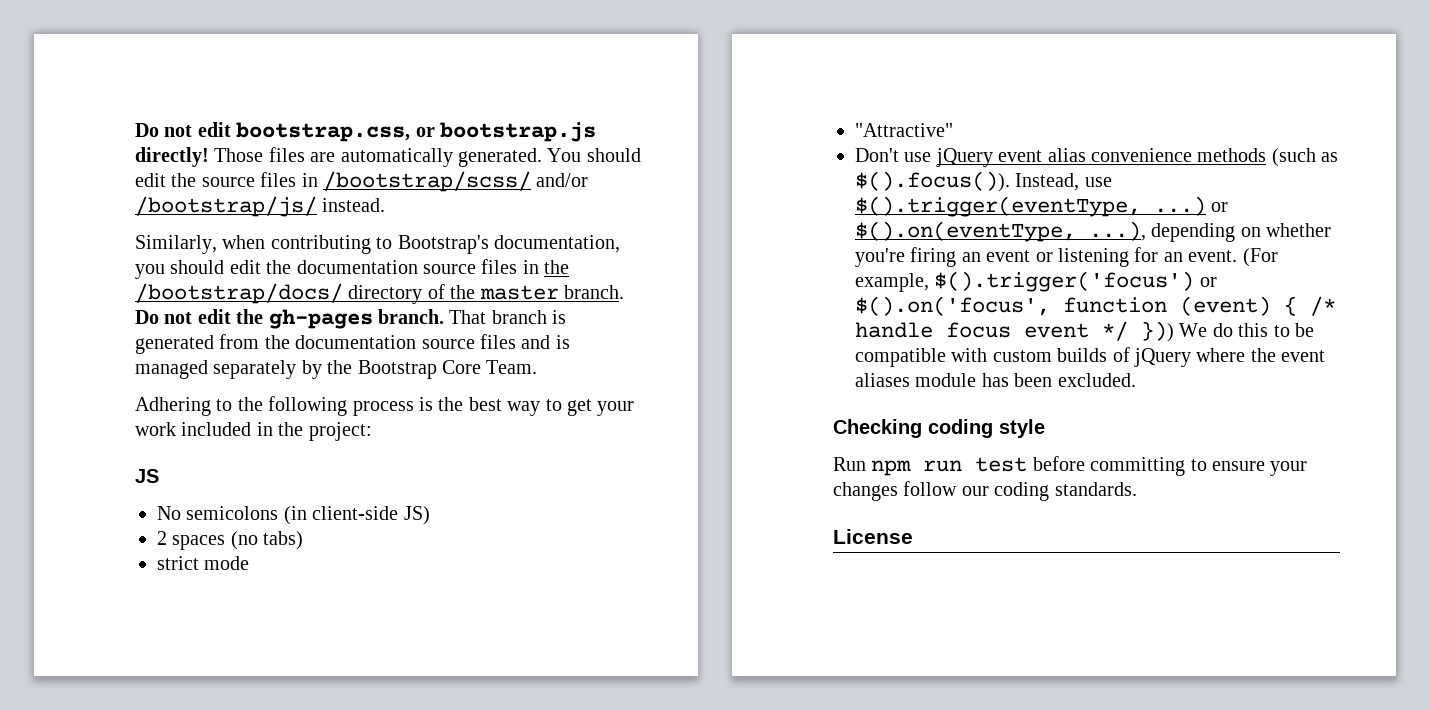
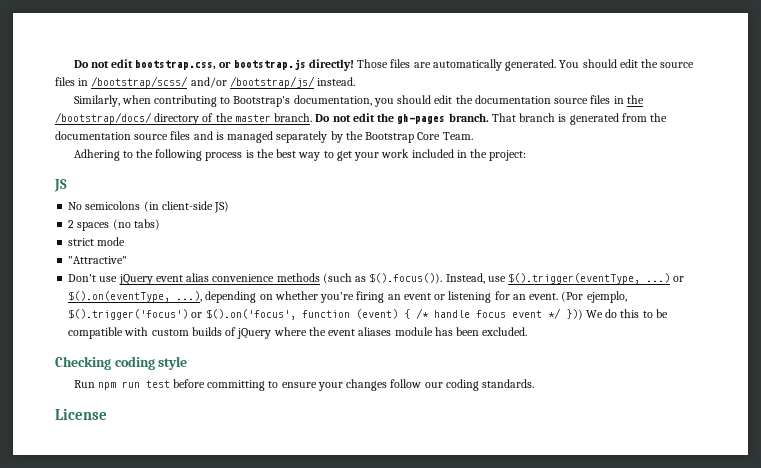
- (For example, $().trigger('focus') or $().on('focus', function (event) { /* handle focus event */ })) We do this to be compatible with custom builds of jQuery where the event aliases module has been excluded.
+ (Por ejemplo, $().trigger('focus') or $().on('focus', function (event) { /* handle focus event */ })) We do this to be compatible with custom builds of jQuery where the event aliases module has been excluded.

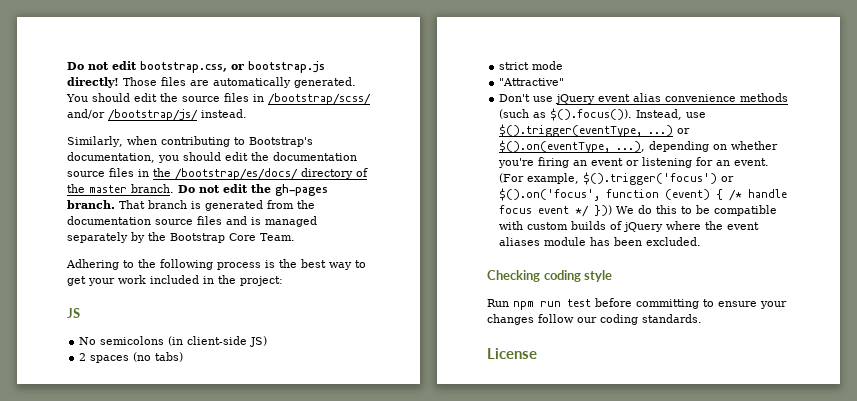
- Similarly, when contributing to Bootstrap's documentation, you should edit the documentation source files in the /bootstrap/docs/ directory of the master branch.
+ Similarly, when contributing to Bootstrap's documentation, you should edit the documentation source files in the /bootstrap/es/docs/ directory of the master branch.
- (Por ejemplo, $().trigger('focus') or $().on('focus', function (event) { /* handle focus event */ })) We do this to be compatible with custom builds of jQuery where the event aliases module has been excluded.
+ (For example, $().trigger('focus') or $().on('focus', function (event) { /* handle focus event */ })) We do this to be compatible with custom builds of jQuery where the event aliases module has been excluded.

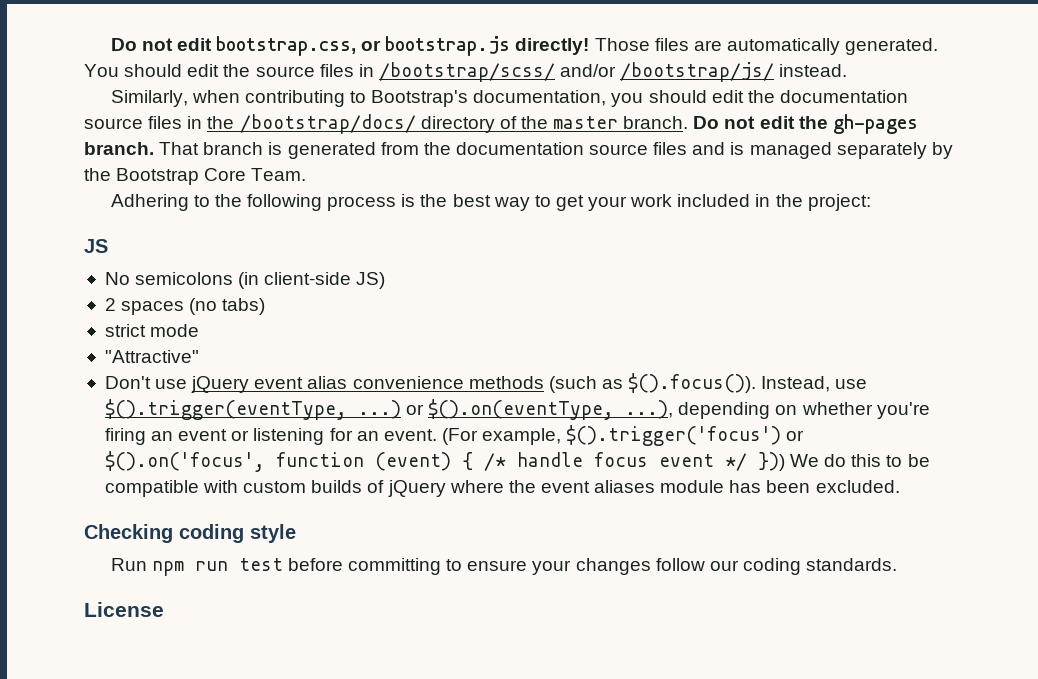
- Similarly, when contributing to Bootstrap's documentation, you should edit the documentation source files in the /bootstrap/es/docs/ directory of the master branch.
+ Similarly, when contributing to Bootstrap's documentation, you should edit the documentation source files in the /bootstrap/docs/ directory of the master branch.

